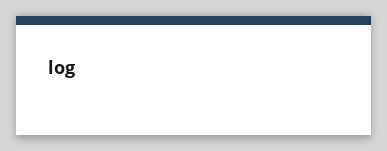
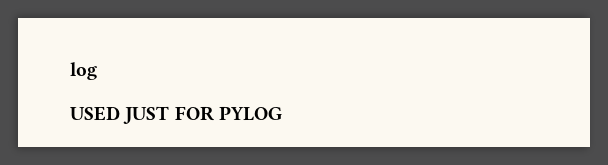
+ USED JUST FOR PYLOG

